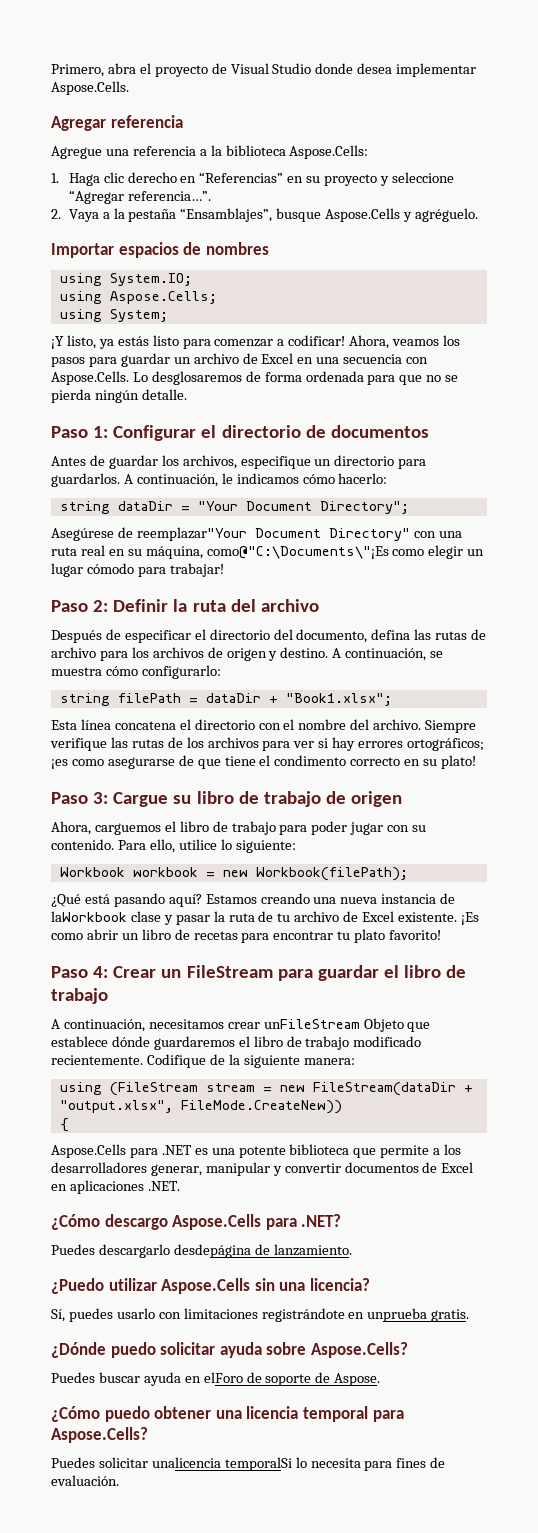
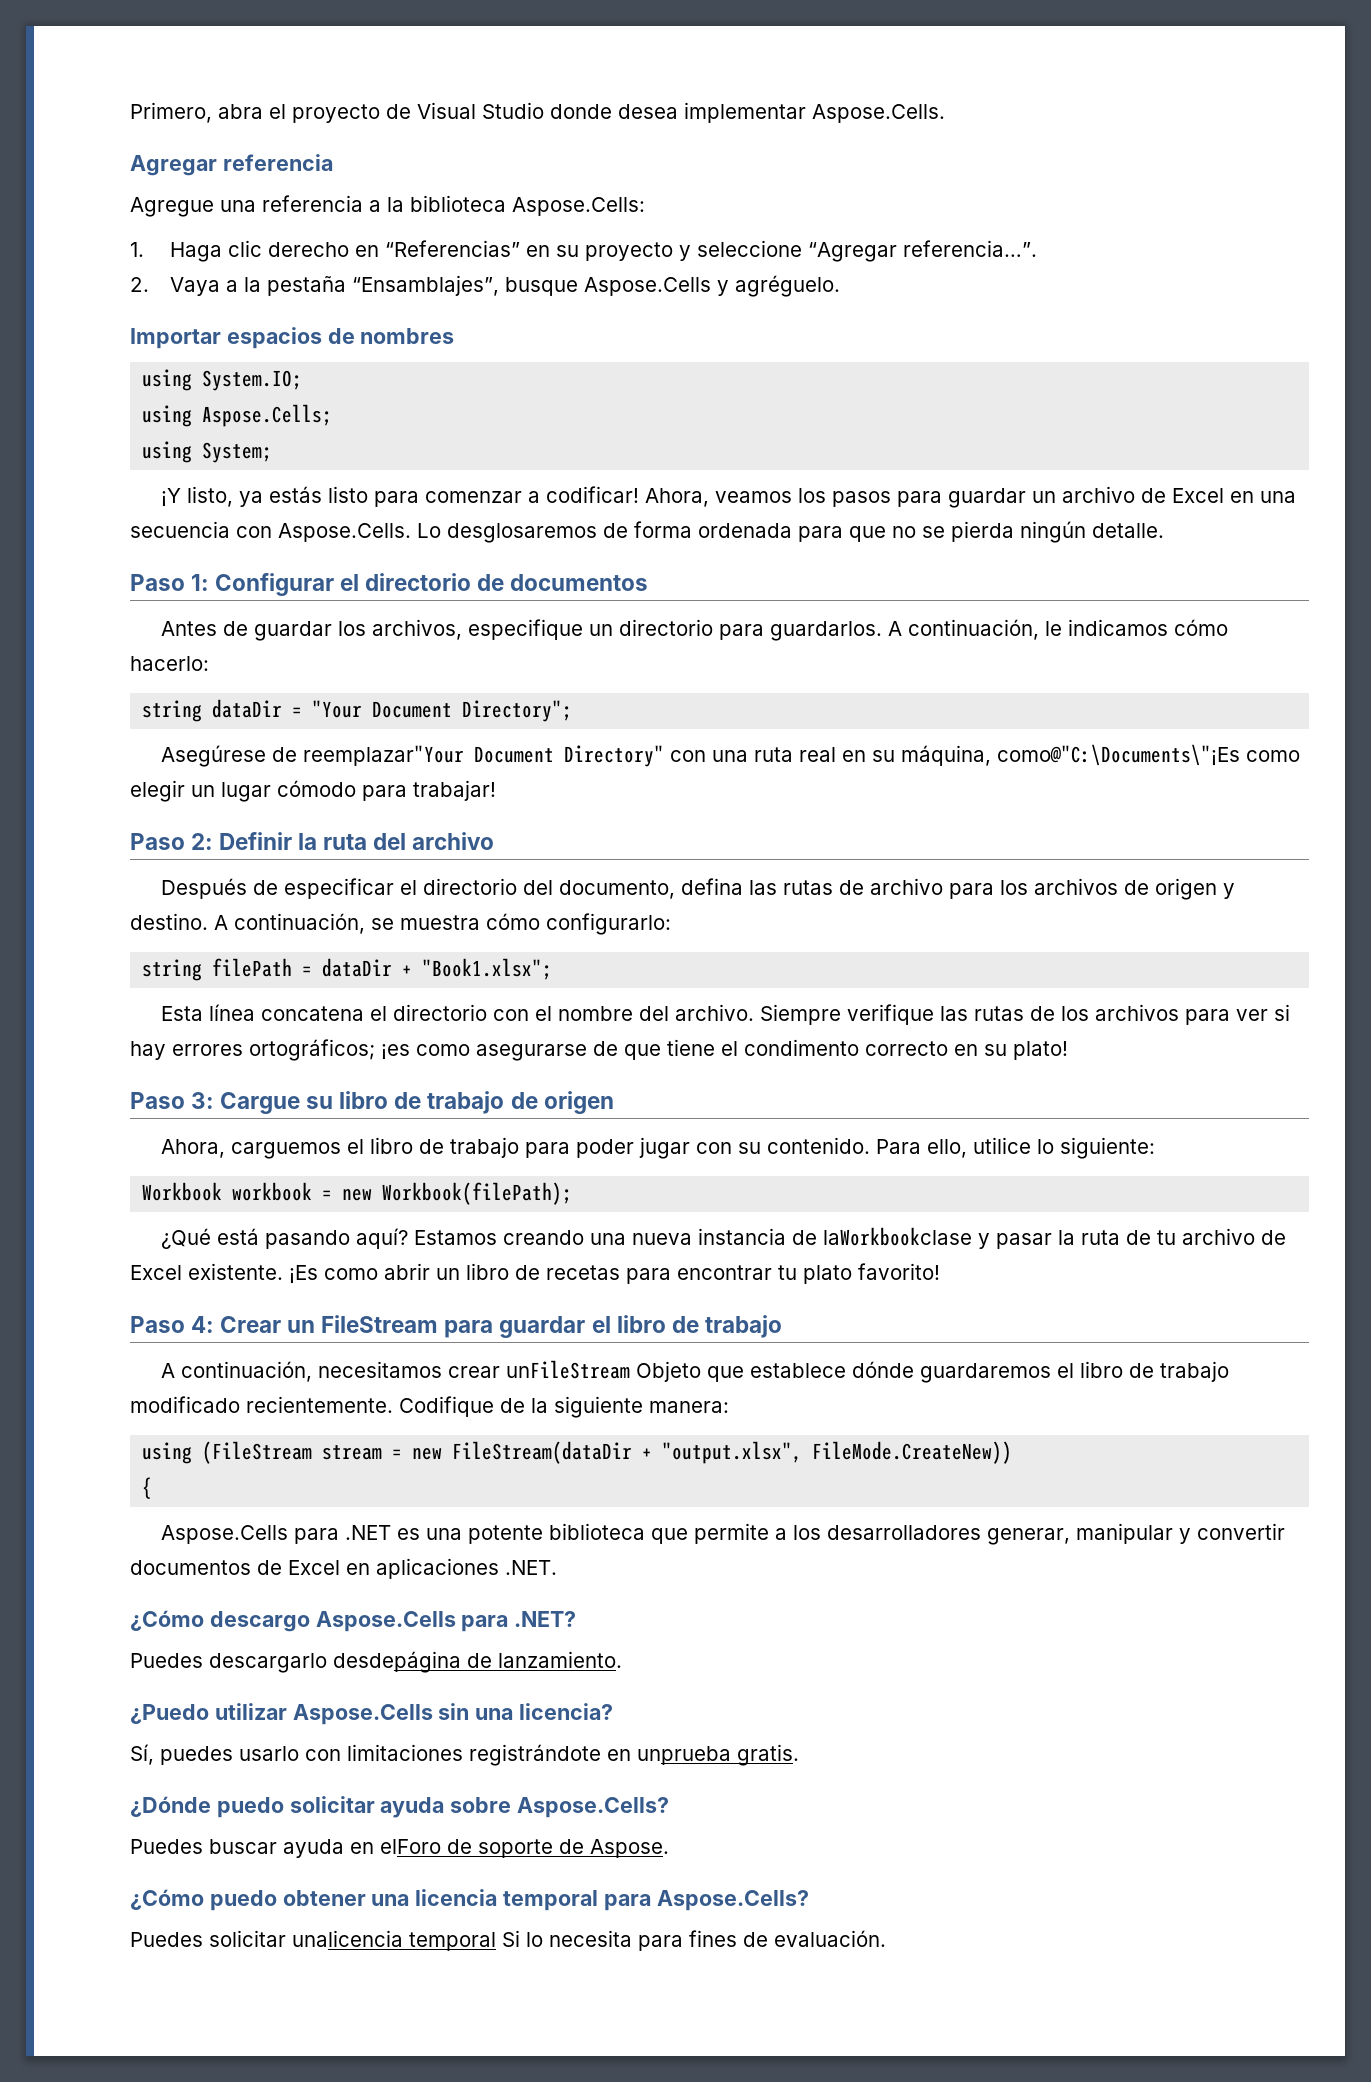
- Estamos creando una nueva instancia de laWorkbook clase y pasar la ruta de tu archivo de Excel existente.
+ Estamos creando una nueva instancia de laWorkbookclase y pasar la ruta de tu archivo de Excel existente.
- Puedes solicitar unalicencia temporalSi lo necesita para fines de evaluación.
+ Puedes solicitar unalicencia temporal Si lo necesita para fines de evaluación.

